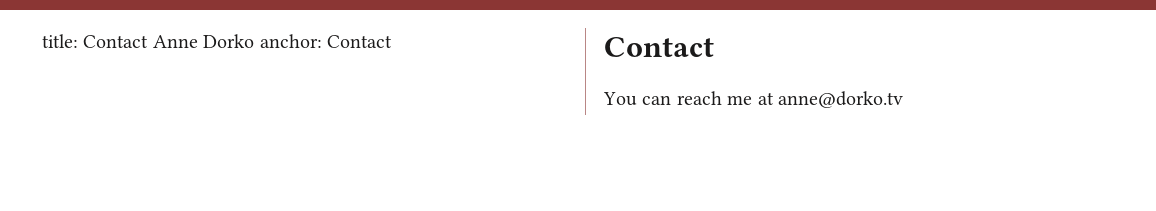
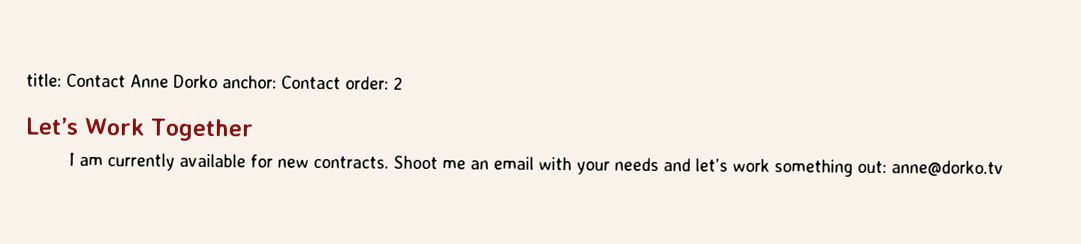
- title: Contact Anne Dorko anchor: Contact
- Contact
- You can reach me at anne@dorko.tv
+ title: Contact Anne Dorko anchor: Contact order: 2
+ Let’s Work Together
+ I am currently available for new contracts. Shoot me an email with your needs and let’s work something out: anne@dorko.tv

